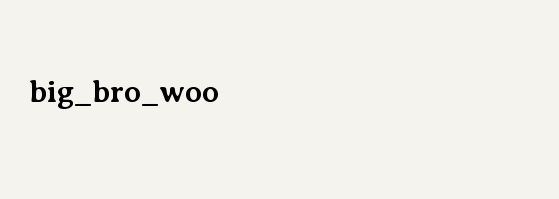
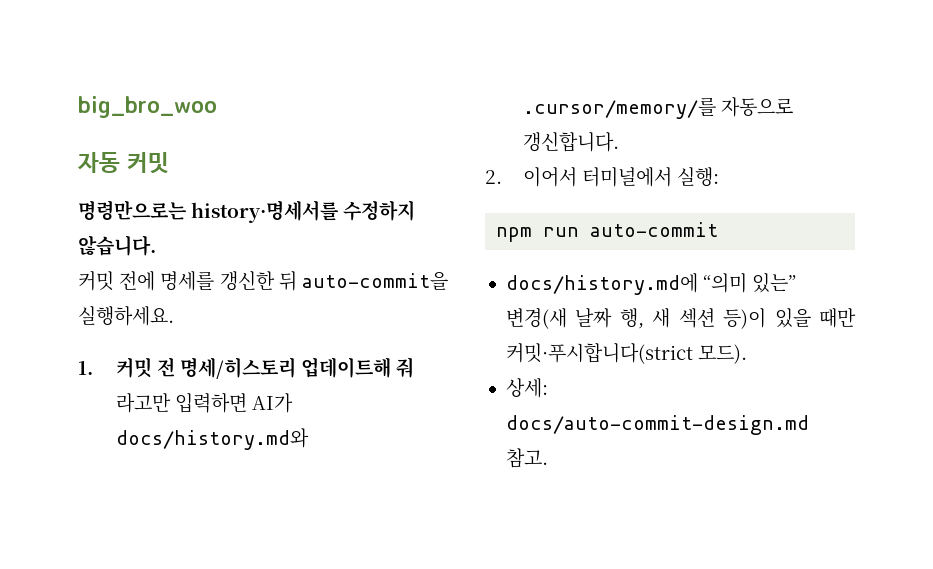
+ 자동 커밋
+ 명령만으로는 history·명세서를 수정하지 않습니다.
+ 커밋 전에 명세를 갱신한 뒤 auto-commit을 실행하세요.
+ 1. 커밋 전 명세/히스토리 업데이트해 줘 라고만 입력하면 AI가 docs/history.md와 .cursor/memory/를 자동으로 갱신합니다.
+ 2. 이어서 터미널에서 실행:
+ npm run auto-commit
+ docs/history.md에 “의미 있는” 변경(새 날짜 행, 새 섹션 등)이 있을 때만 커밋·푸시합니다(strict 모드).
+ 상세: docs/auto-commit-design.md 참고.

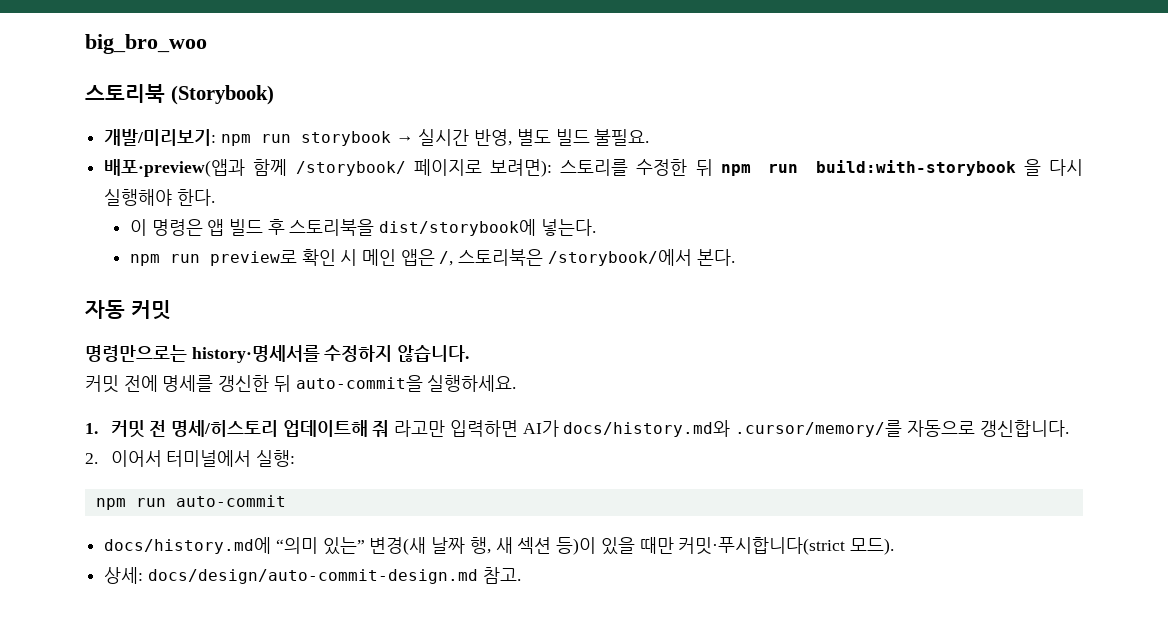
+ 스토리북 (Storybook)
+ 개발/미리보기: npm run storybook → 실시간 반영, 별도 빌드 불필요.
+ 배포·preview(앱과 함께 /storybook/ 페이지로 보려면): 스토리를 수정한 뒤 npm run build:with-storybook 을 다시 실행해야 한다.
+ 이 명령은 앱 빌드 후 스토리북을 dist/storybook에 넣는다.
+ npm run preview로 확인 시 메인 앱은 /, 스토리북은 /storybook/에서 본다.
- 상세: docs/auto-commit-design.md 참고.
+ 상세: docs/design/auto-commit-design.md 참고.

